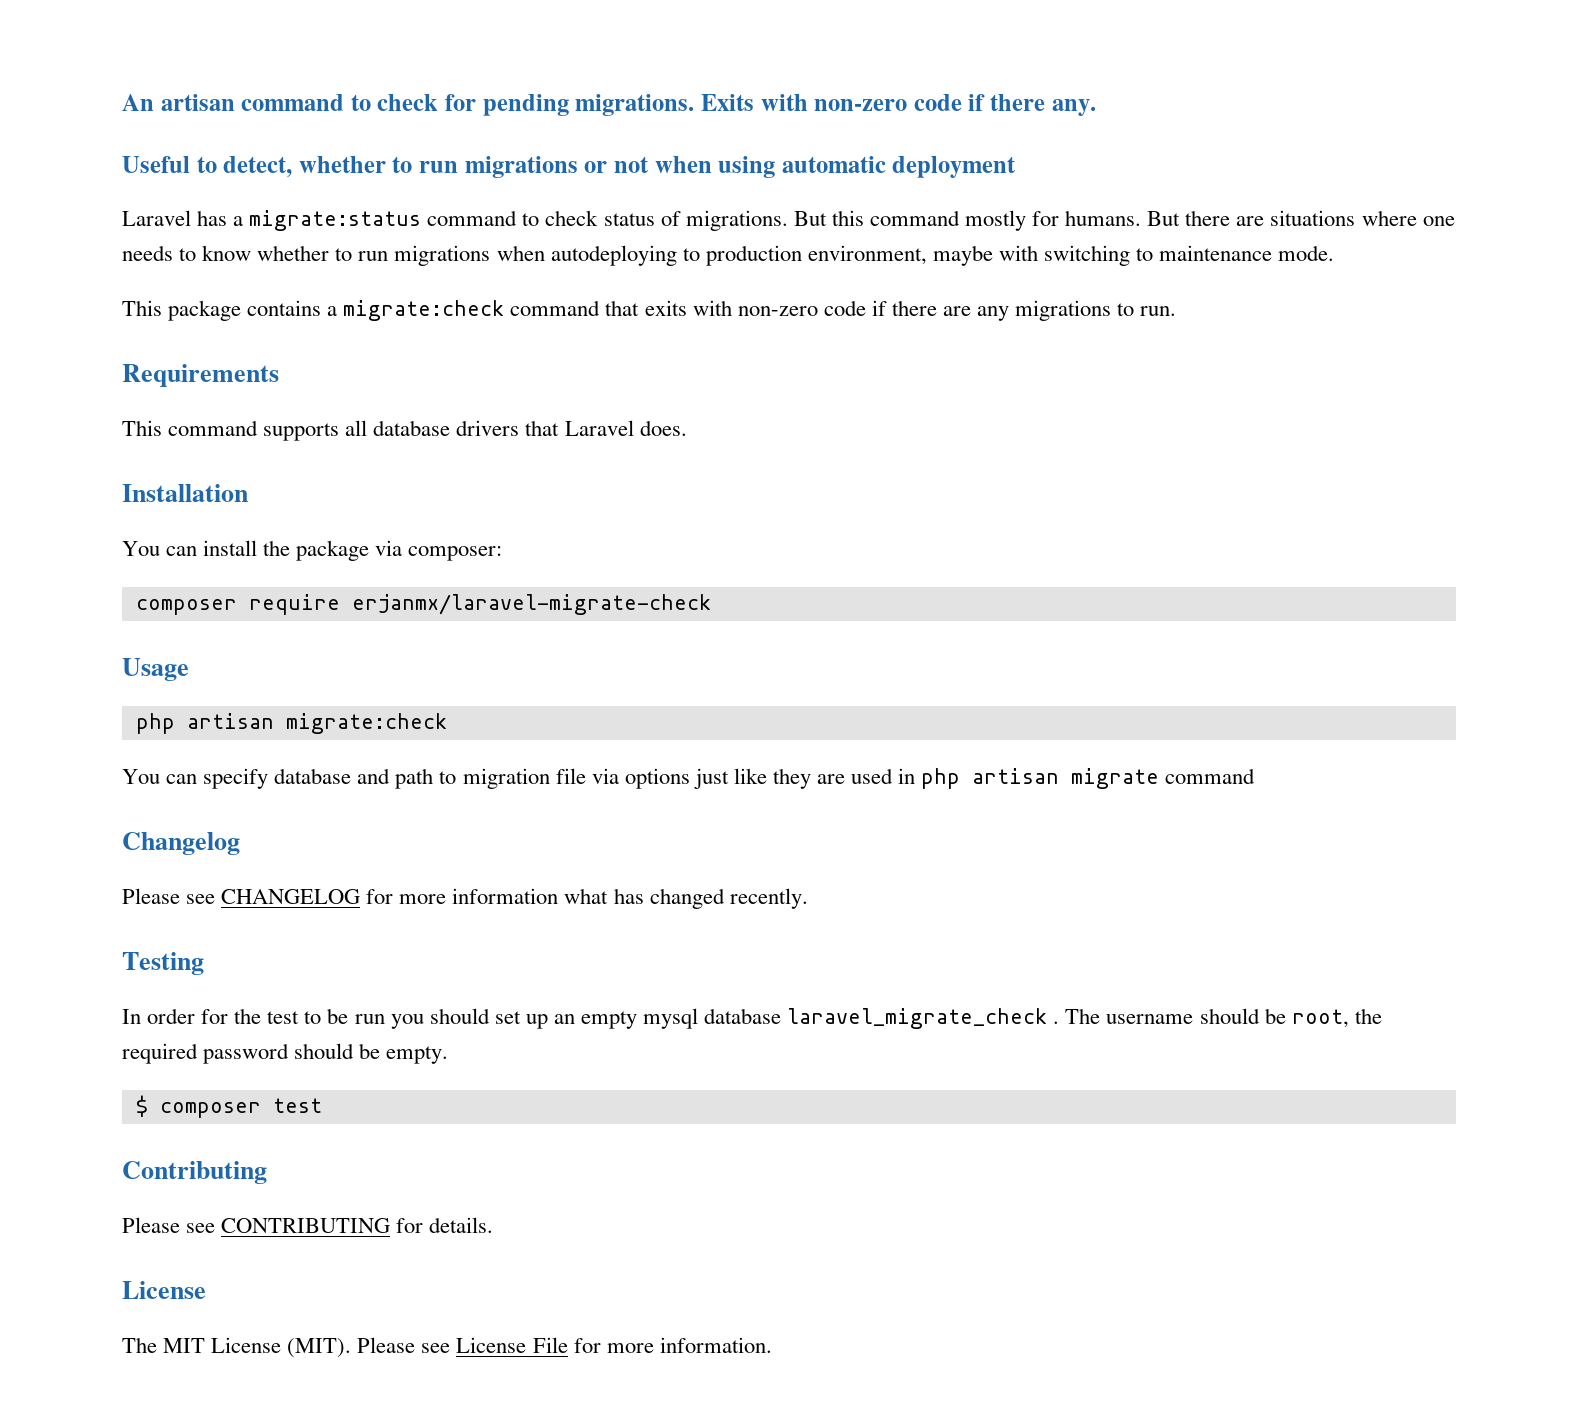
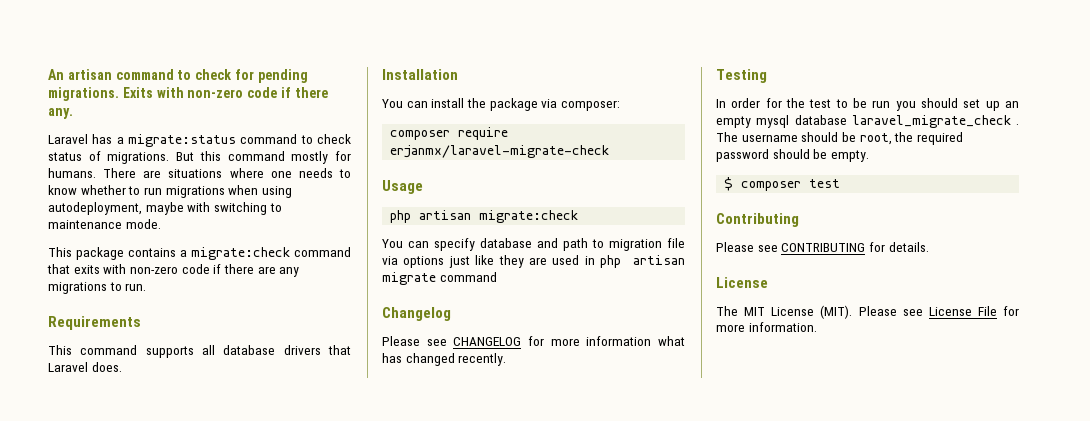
- Useful to detect, whether to run migrations or not when using automatic deployment
- But there are situations where one needs to know whether to run migrations when autodeploying to production environment, maybe with switching to maintenance mode.
+ There are situations where one needs to know whether to run migrations when using autodeployment, maybe with switching to maintenance mode.

